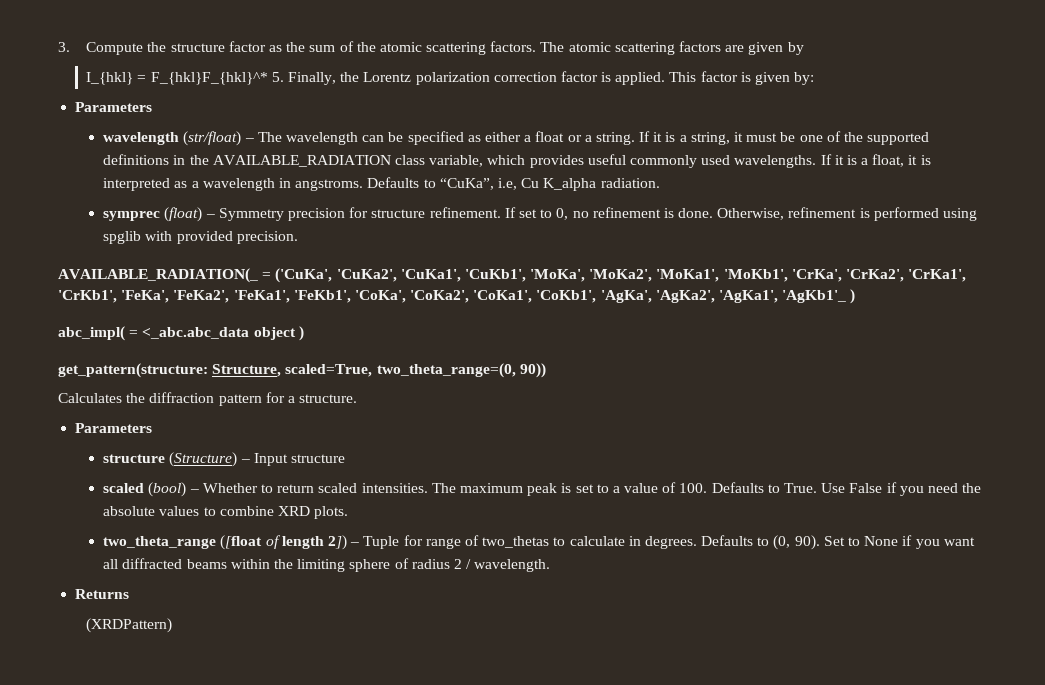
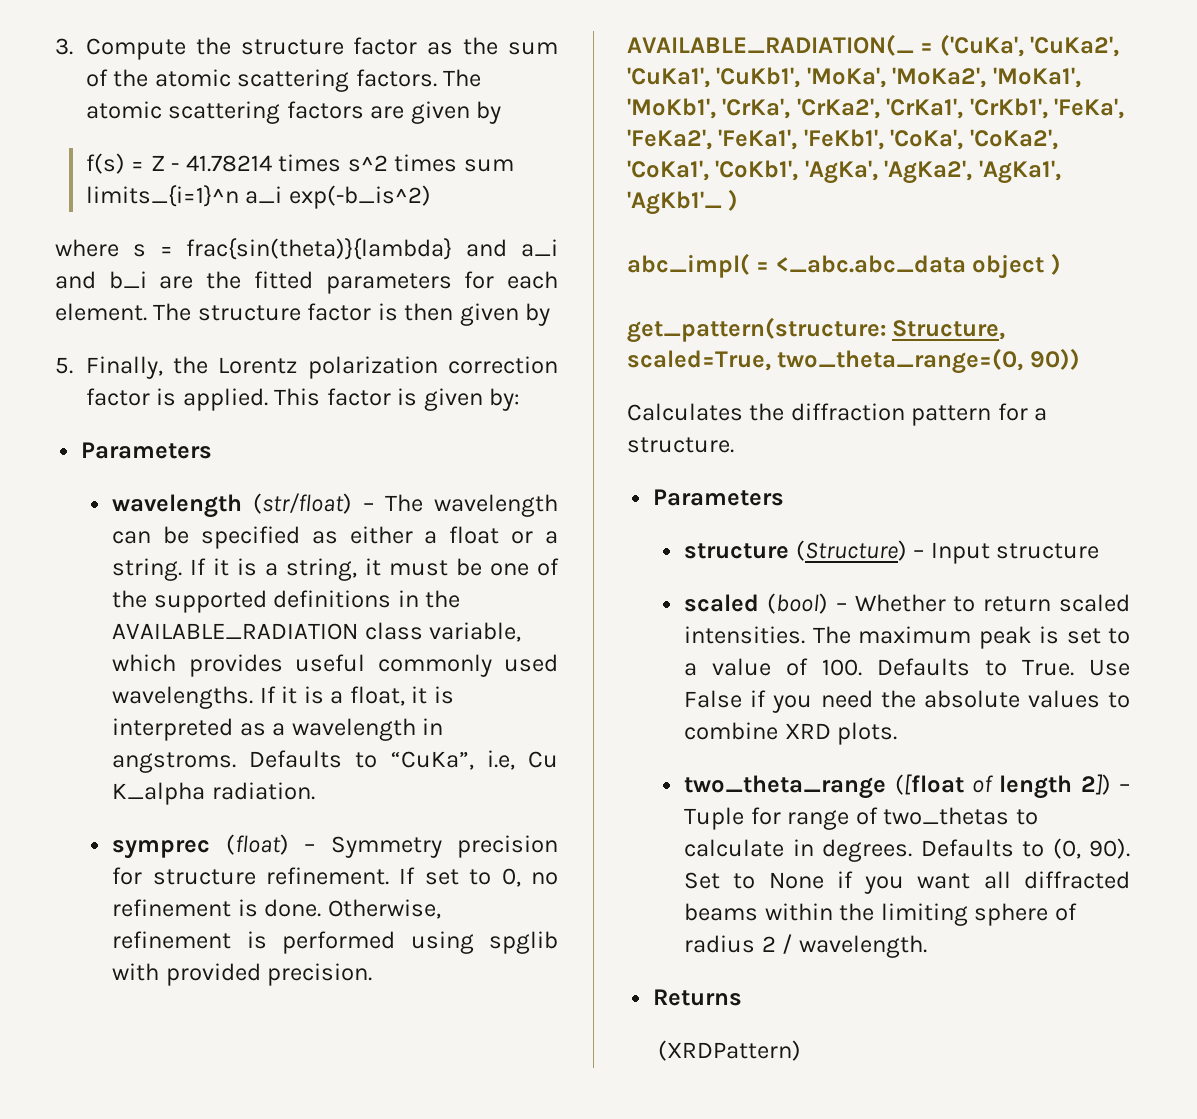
- I_{hkl} = F_{hkl}F_{hkl}^* 5. Finally, the Lorentz polarization correction factor is applied.
+ f(s) = Z - 41.78214 times s^2 times sum limits_{i=1}^n a_i exp(-b_is^2)
+ where s = frac{sin(theta)}{lambda} and a_i and b_i are the fitted parameters for each element. The structure factor is then given by
+ 5. Finally, the Lorentz polarization correction factor is applied.

